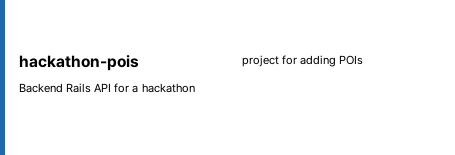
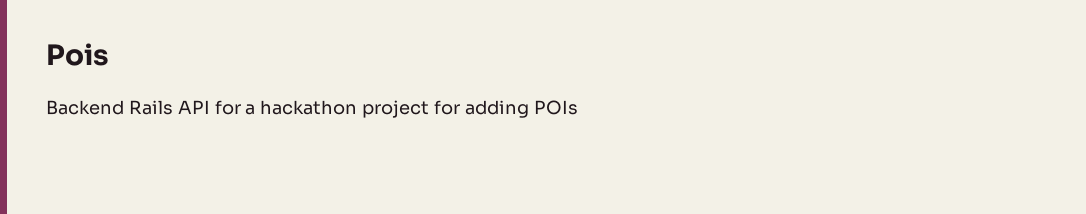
- hackathon-pois
+ Pois

